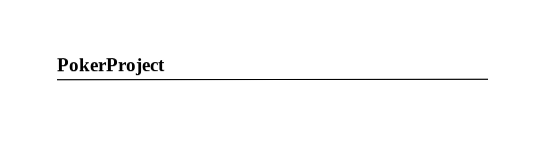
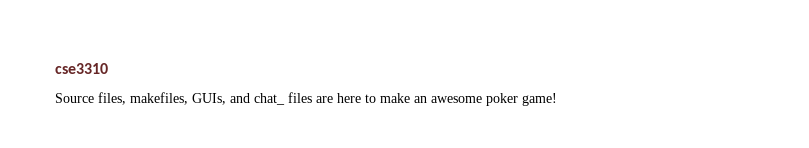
- PokerProject
+ cse3310
+ Source files, makefiles, GUIs, and chat_ files are here to make an awesome poker game!

